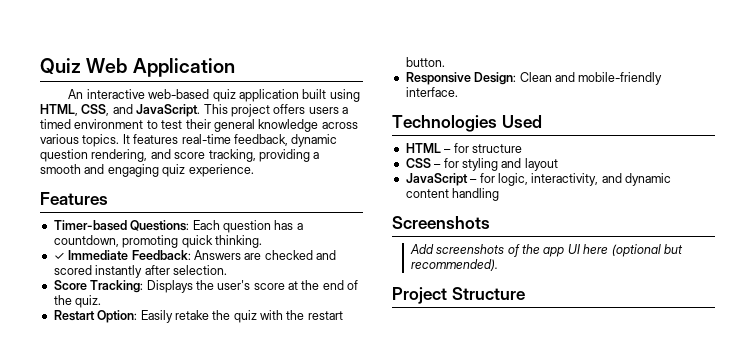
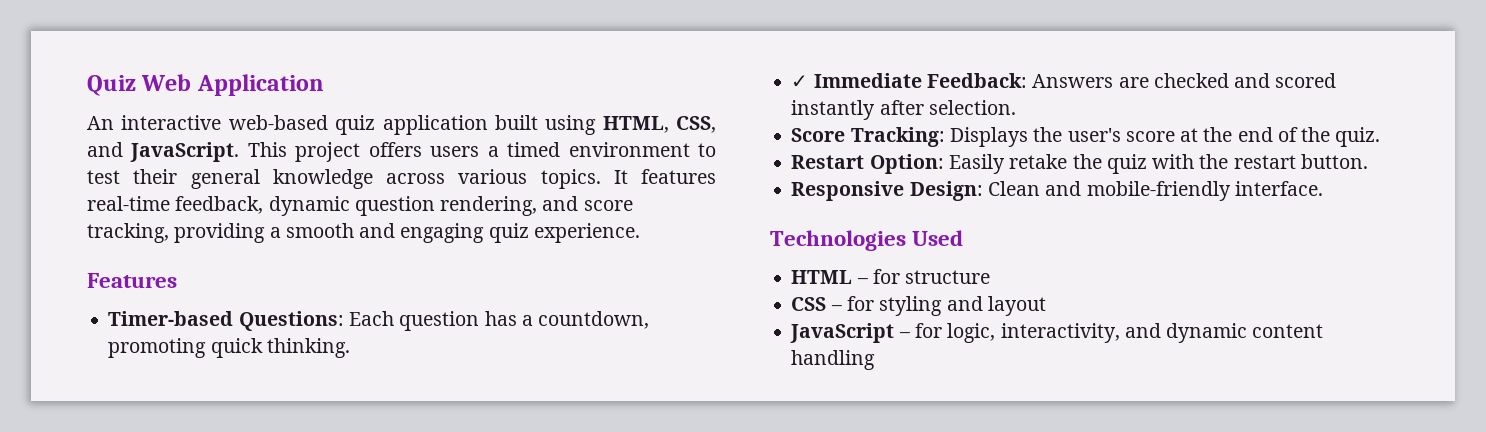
- Screenshots
- Add screenshots of the app UI here (optional but recommended).
- Project Structure

